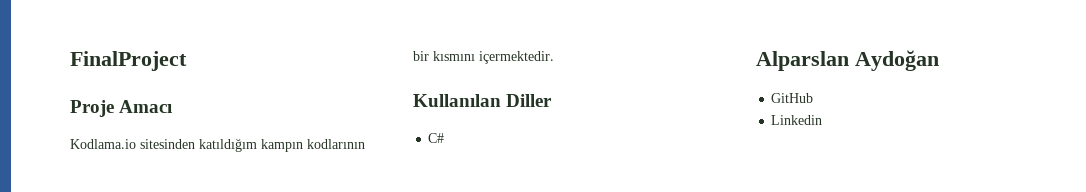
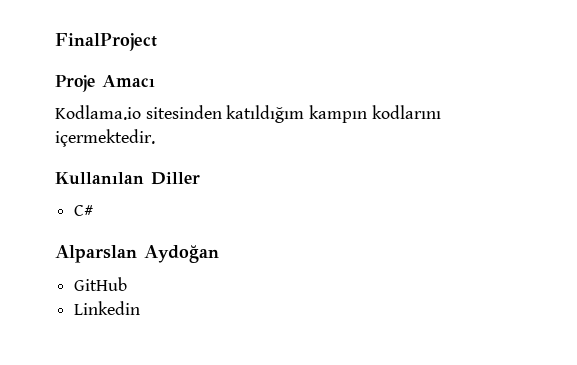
- Kodlama.io sitesinden katıldığım kampın kodlarının bir kısmını içermektedir.
+ Kodlama.io sitesinden katıldığım kampın kodlarını içermektedir.

